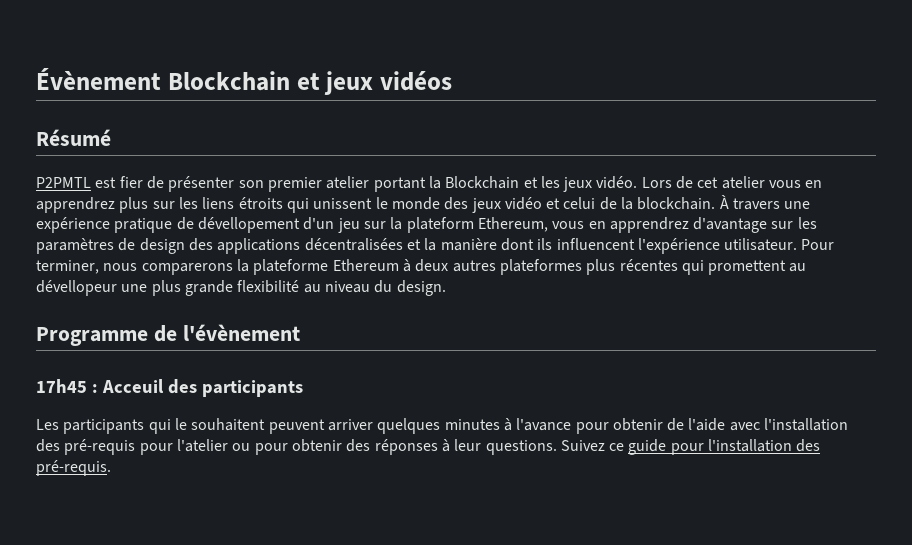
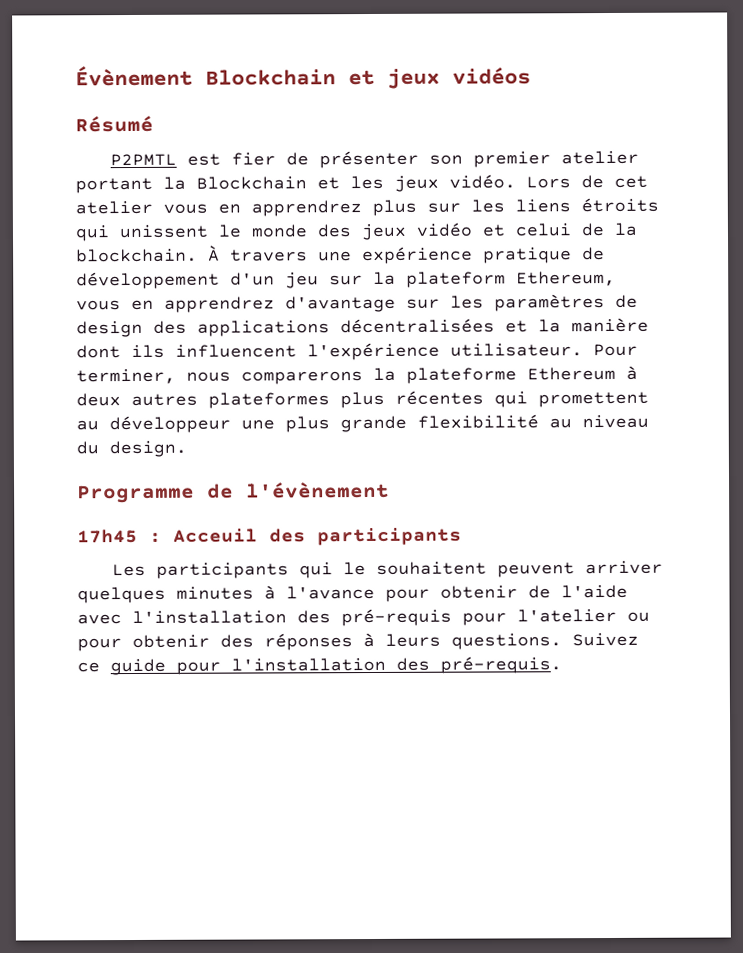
- À travers une expérience pratique de dévellopement d'un jeu sur la plateform Ethereum, vous en apprendrez d'avantage sur les paramètres de design des applications décentralisées et la manière dont ils influencent l'expérience utilisateur.
+ À travers une expérience pratique de développement d'un jeu sur la plateform Ethereum, vous en apprendrez d'avantage sur les paramètres de design des applications décentralisées et la manière dont ils influencent l'expérience utilisateur.
- Pour terminer, nous comparerons la plateforme Ethereum à deux autres plateformes plus récentes qui promettent au dévellopeur une plus grande flexibilité au niveau du design.
+ Pour terminer, nous comparerons la plateforme Ethereum à deux autres plateformes plus récentes qui promettent au développeur une plus grande flexibilité au niveau du design.
- Les participants qui le souhaitent peuvent arriver quelques minutes à l'avance pour obtenir de l'aide avec l'installation des pré-requis pour l'atelier ou pour obtenir des réponses à leur questions.
+ Les participants qui le souhaitent peuvent arriver quelques minutes à l'avance pour obtenir de l'aide avec l'installation des pré-requis pour l'atelier ou pour obtenir des réponses à leurs questions.

